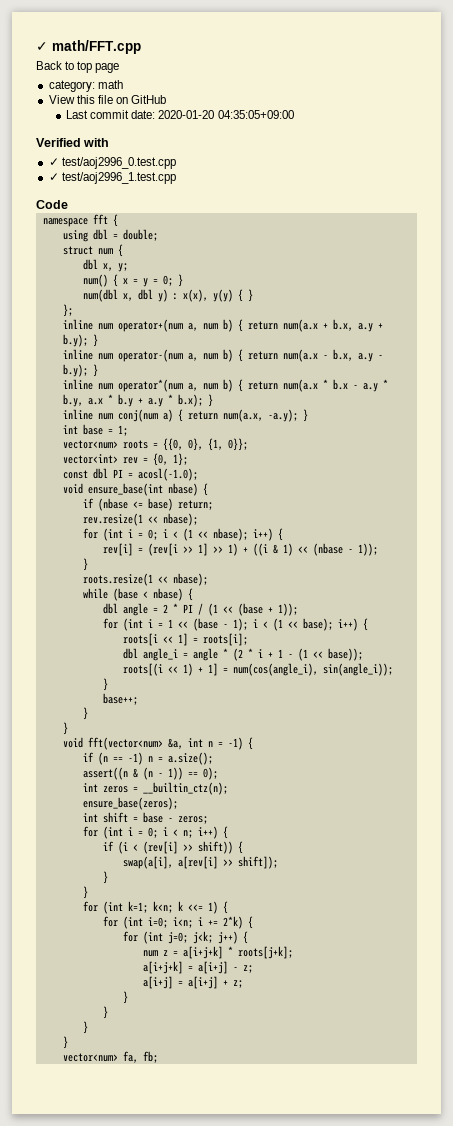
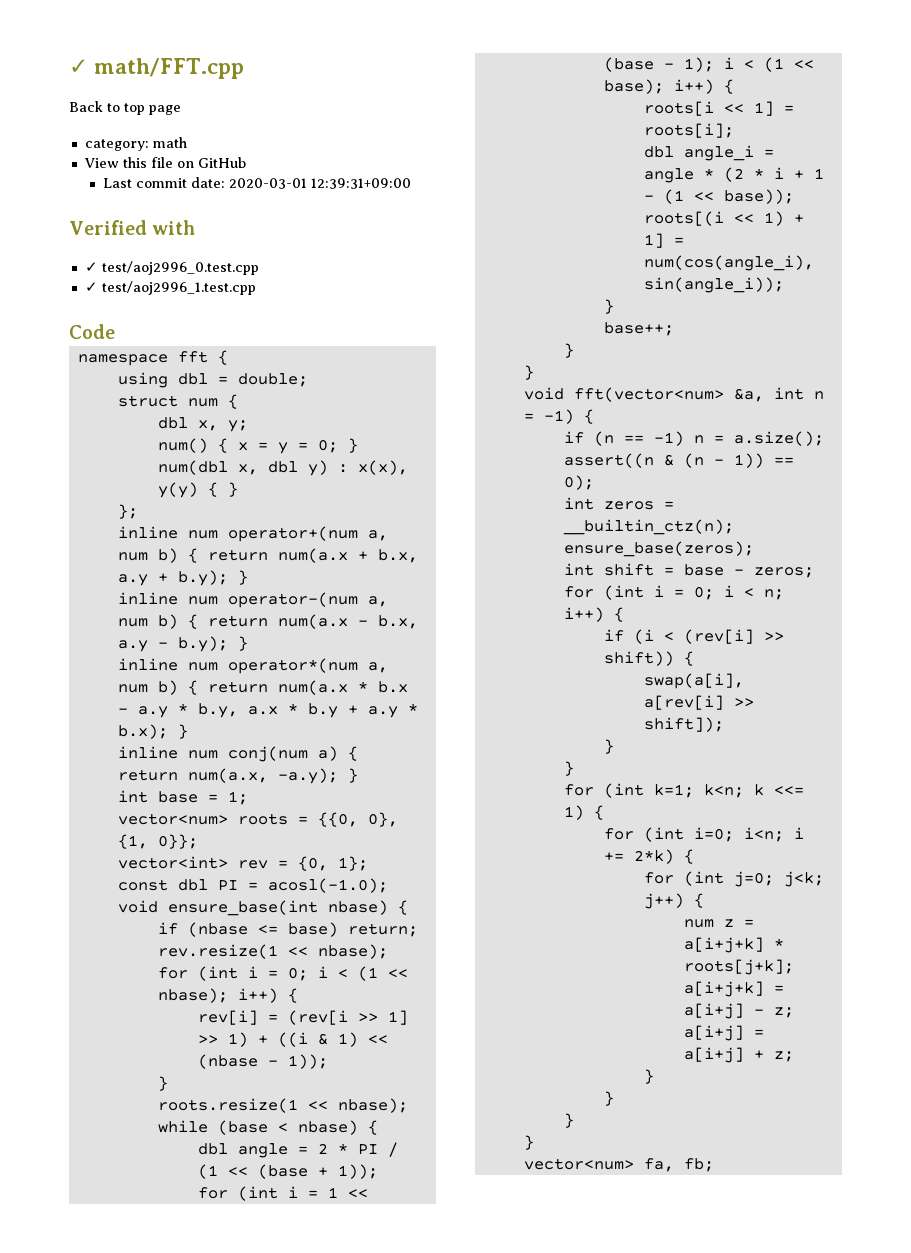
- Last commit date: 2020-01-20 04:35:05+09:00
+ Last commit date: 2020-03-01 12:39:31+09:00

